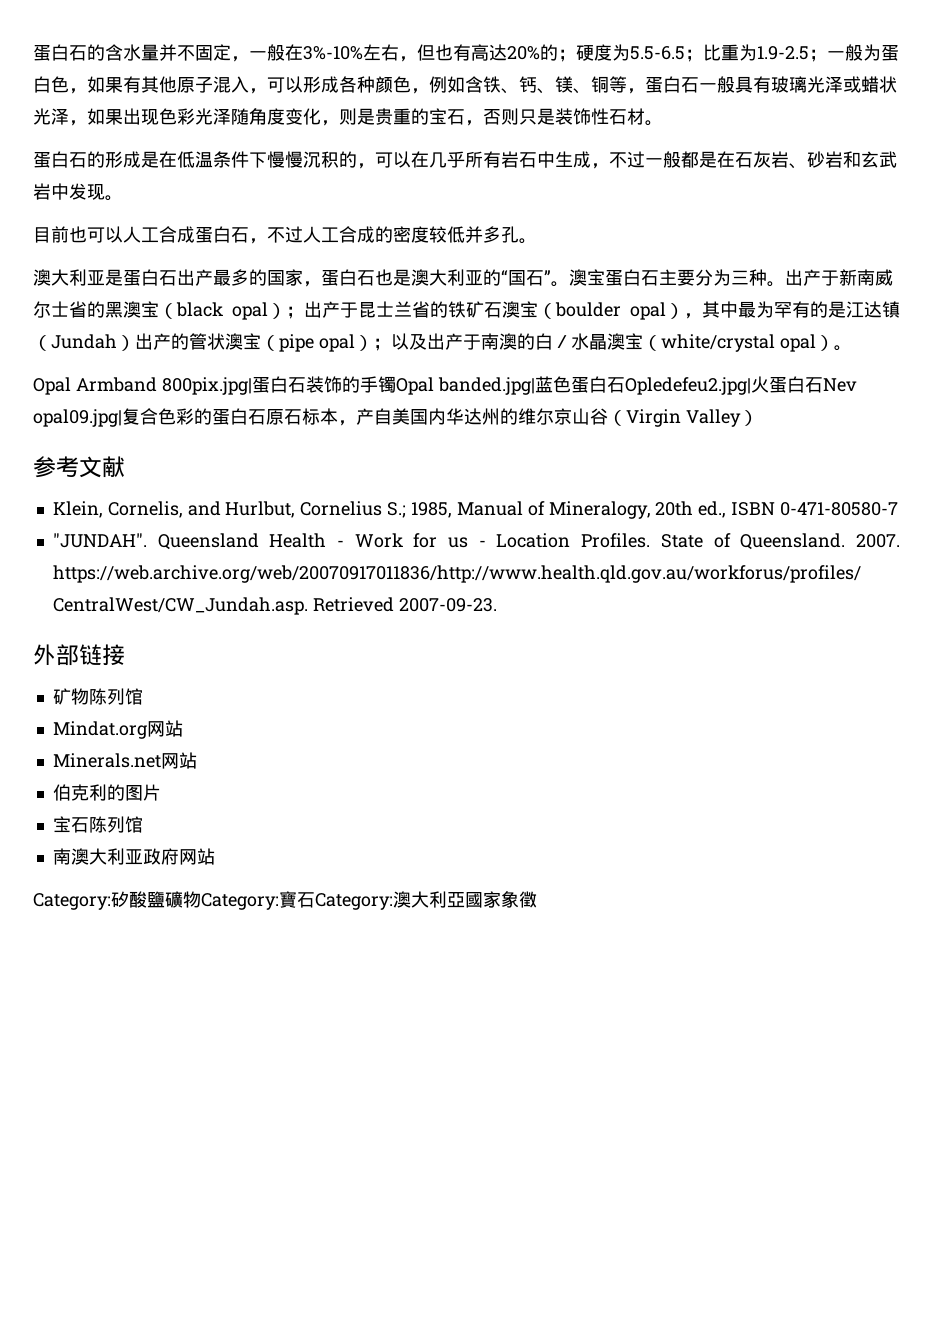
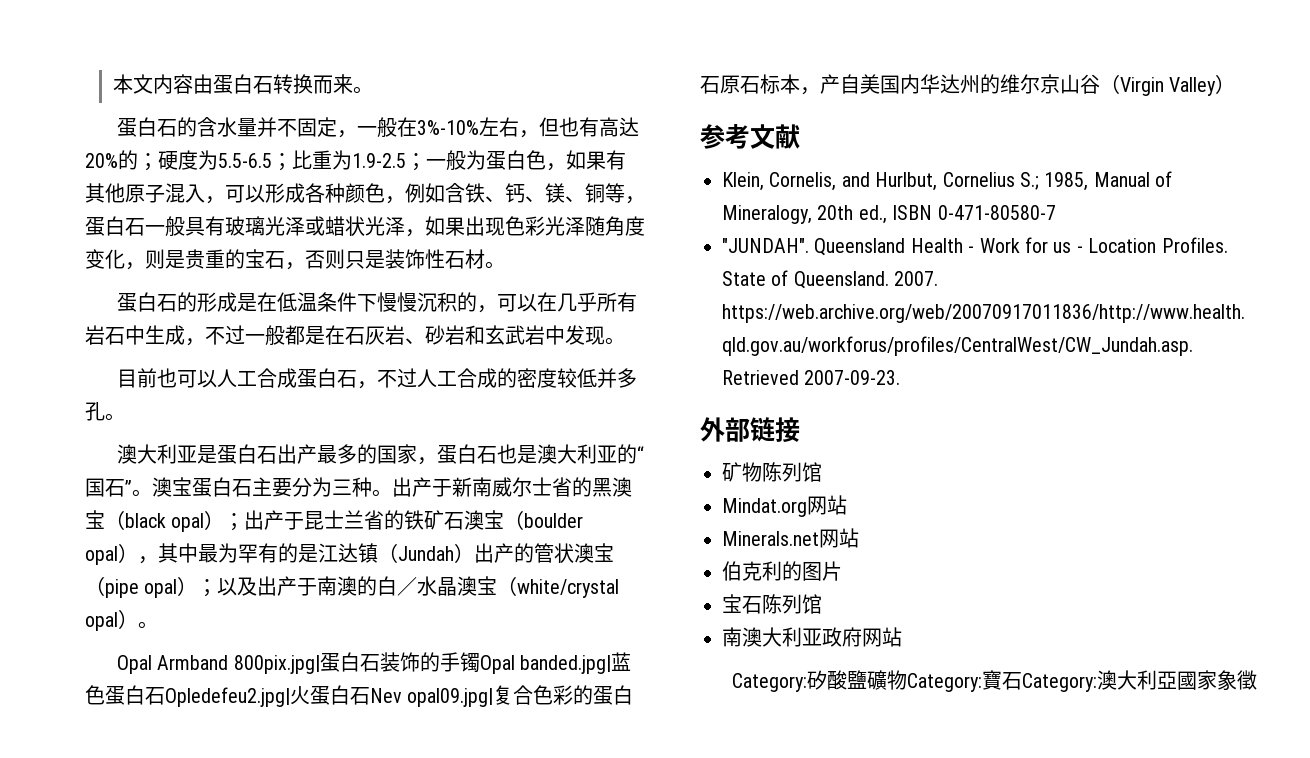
+ 本文内容由蛋白石转换而来。

